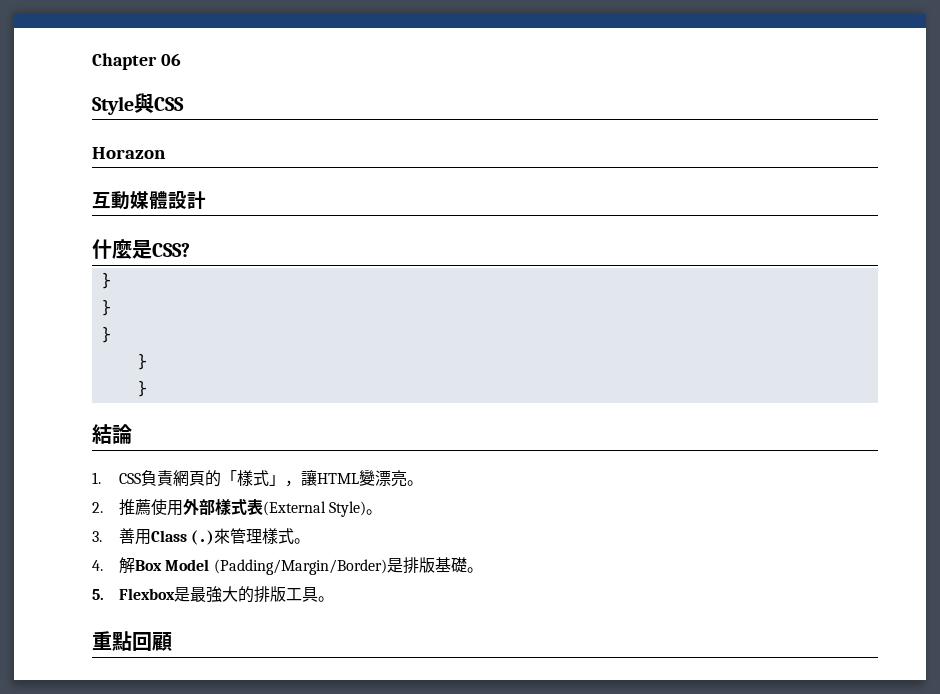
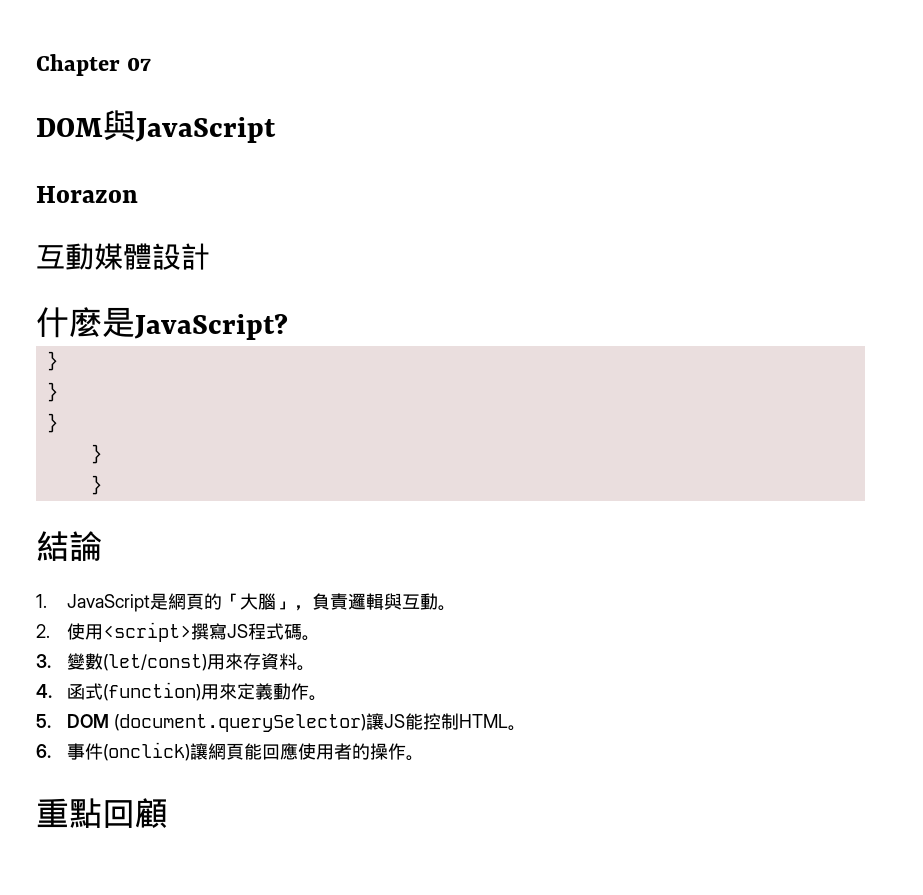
- Chapter 06
- Style與CSS
+ Chapter 07
+ DOM與JavaScript
- 什麼是CSS?
+ 什麼是JavaScript?
- 1. CSS負責網頁的「樣式」，讓HTML變漂亮。
- 2.推薦使用外部樣式表(External Style)。
- 3.善用Class (.)來管理樣式。
- 4.解Box Model (Padding/Margin/Border)是排版基礎。
- 5. Flexbox是最強大的排版工具。
+ 1. JavaScript是網頁的「大腦」，負責邏輯與互動。
+ 2.使用<script>撰寫JS程式碼。
+ 3.變數(let/const)用來存資料。
+ 4.函式(function)用來定義動作。
+ 5. DOM (document.querySelector)讓JS能控制HTML。
+ 6.事件(onclick)讓網頁能回應使用者的操作。

